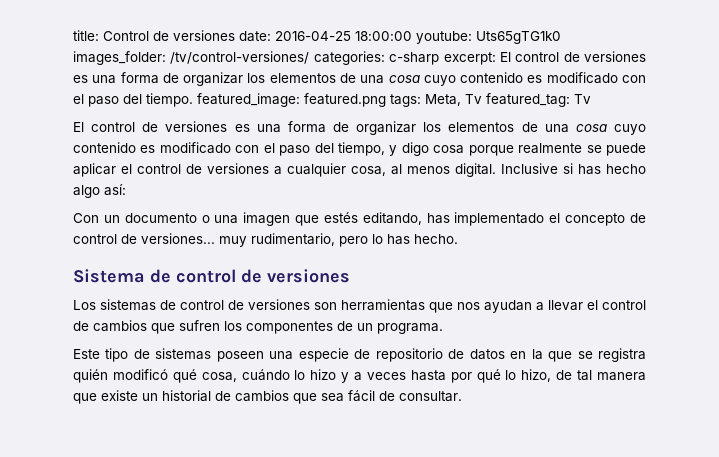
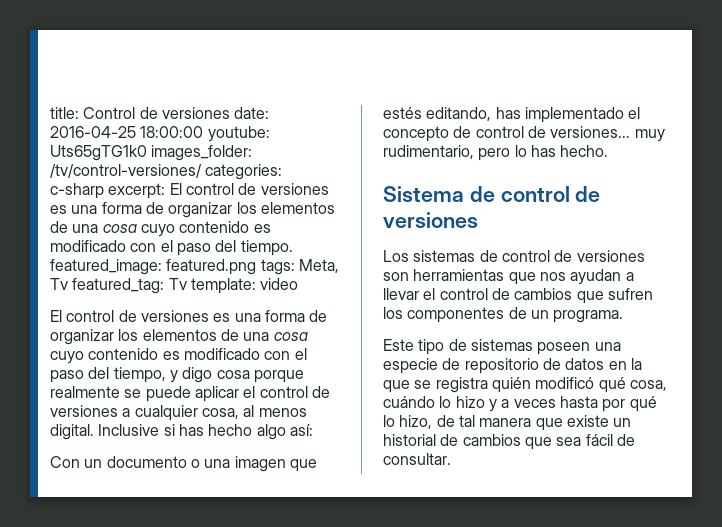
- title: Control de versiones date: 2016-04-25 18:00:00 youtube: Uts65gTG1k0 images_folder: /tv/control-versiones/ categories: c-sharp excerpt: El control de versiones es una forma de organizar los elementos de una cosa cuyo contenido es modificado con el paso del tiempo. featured_image: featured.png tags: Meta, Tv featured_tag: Tv
+ title: Control de versiones date: 2016-04-25 18:00:00 youtube: Uts65gTG1k0 images_folder: /tv/control-versiones/ categories: c-sharp excerpt: El control de versiones es una forma de organizar los elementos de una cosa cuyo contenido es modificado con el paso del tiempo. featured_image: featured.png tags: Meta, Tv featured_tag: Tv template: video

